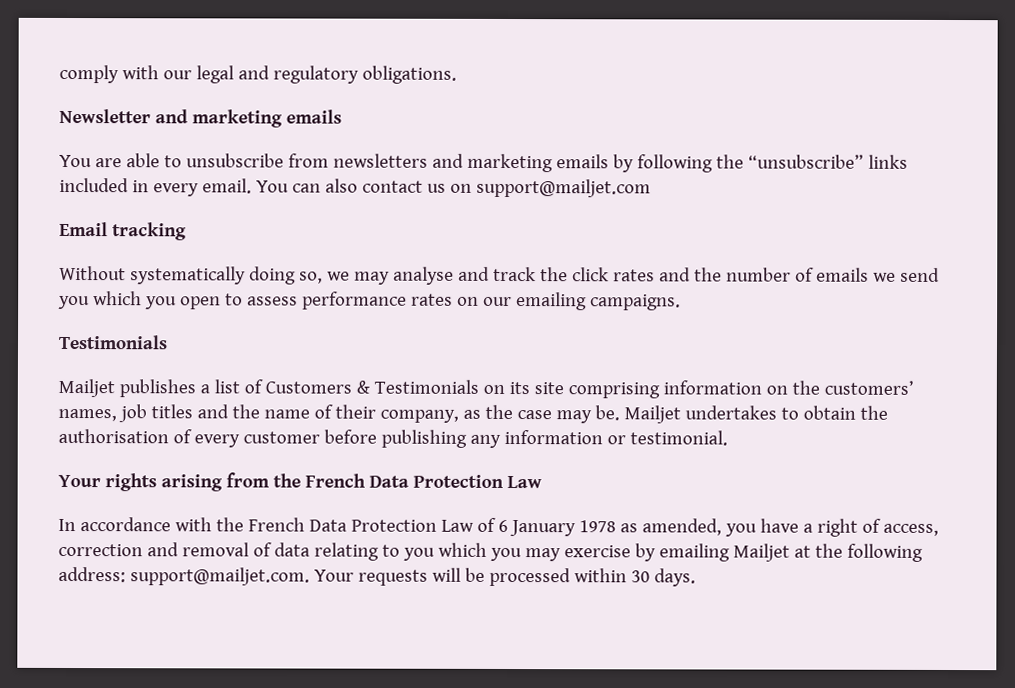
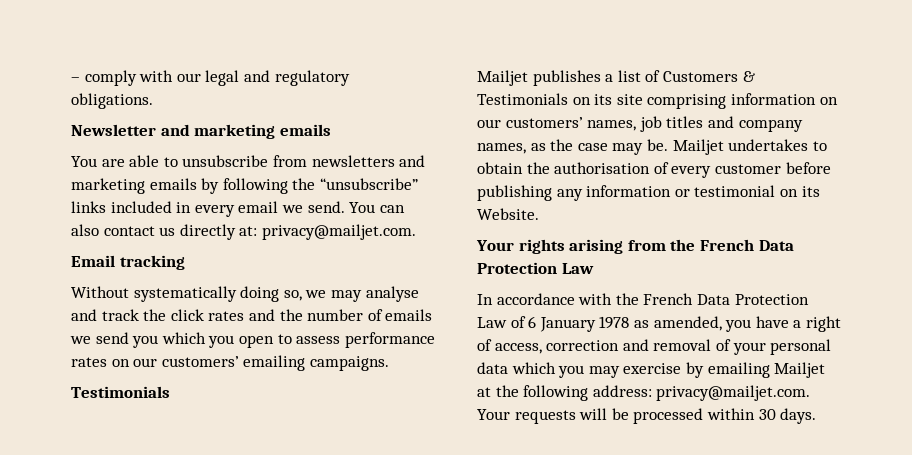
- comply with our legal and regulatory obligations.
+ – comply with our legal and regulatory obligations.
- You are able to unsubscribe from newsletters and marketing emails by following the “unsubscribe” links included in every email.
+ You are able to unsubscribe from newsletters and marketing emails by following the “unsubscribe” links included in every email we send.
- You can also contact us on support@mailjet.com
+ You can also contact us directly at: privacy@mailjet.com.
- Without systematically doing so, we may analyse and track the click rates and the number of emails we send you which you open to assess performance rates on our emailing campaigns.
+ Without systematically doing so, we may analyse and track the click rates and the number of emails we send you which you open to assess performance rates on our customers’ emailing campaigns.
- Mailjet publishes a list of Customers & Testimonials on its site comprising information on the customers’ names, job titles and the name of their company, as the case may be.
+ Mailjet publishes a list of Customers & Testimonials on its site comprising information on our customers’ names, job titles and company names, as the case may be.
- Mailjet undertakes to obtain the authorisation of every customer before publishing any information or testimonial.
+ Mailjet undertakes to obtain the authorisation of every customer before publishing any information or testimonial on its Website.
- In accordance with the French Data Protection Law of 6 January 1978 as amended, you have a right of access, correction and removal of data relating to you which you may exercise by emailing Mailjet at the following address: support@mailjet.com. Your requests will be processed within 30 days.
+ In accordance with the French Data Protection Law of 6 January 1978 as amended, you have a right of access, correction and removal of your personal data which you may exercise by emailing Mailjet at the following address: privacy@mailjet.com. Your requests will be processed within 30 days.

